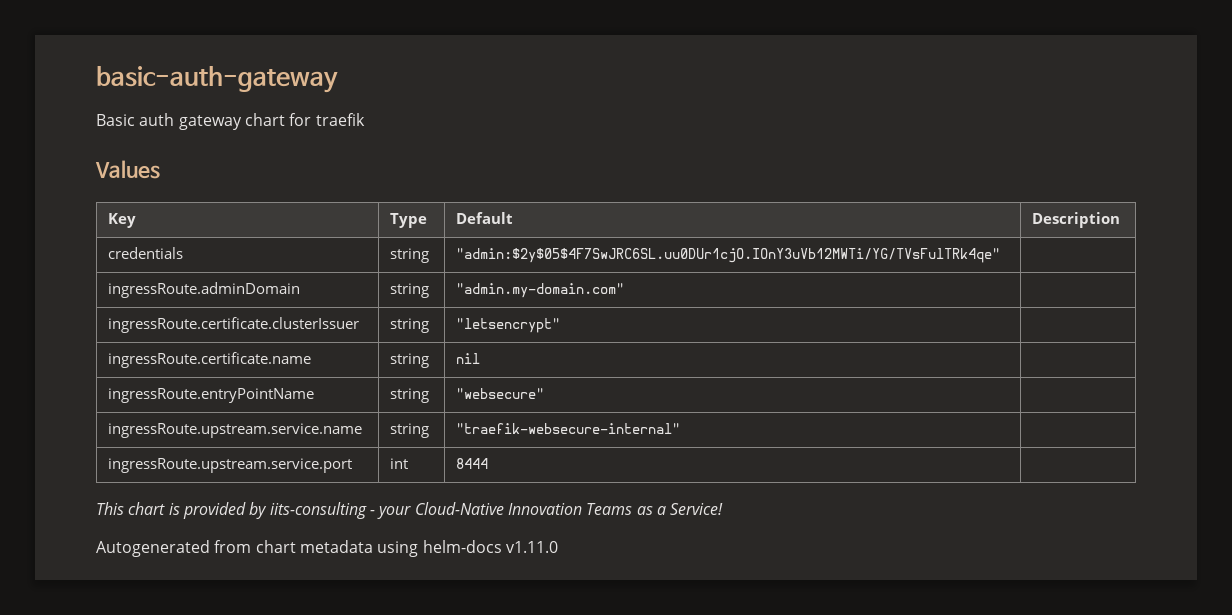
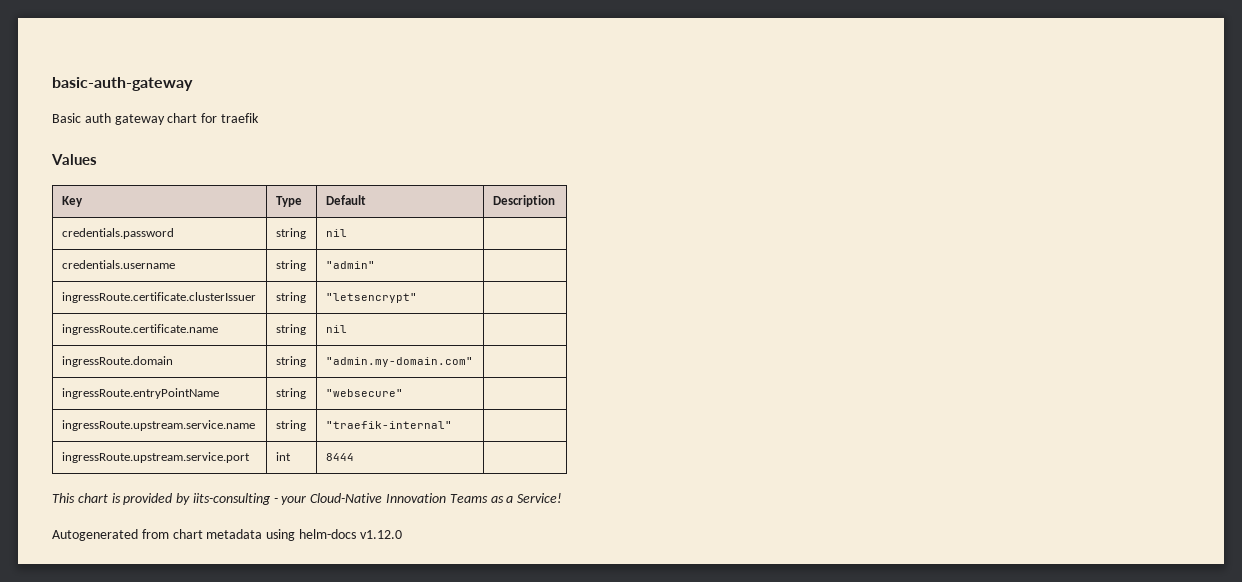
- credentials | string | "admin:$2y$05$4F7SwJRC6SL.uu0DUr1cjO.IOnY3uVb12MWTi/YG/TVsFulTRk4qe" |
- ingressRoute.adminDomain | string | "admin.my-domain.com" |
+ credentials.password | string | nil |
+ credentials.username | string | "admin" |
+ ingressRoute.domain | string | "admin.my-domain.com" |
- ingressRoute.upstream.service.name | string | "traefik-websecure-internal" |
+ ingressRoute.upstream.service.name | string | "traefik-internal" |
- Autogenerated from chart metadata using helm-docs v1.11.0
+ Autogenerated from chart metadata using helm-docs v1.12.0

